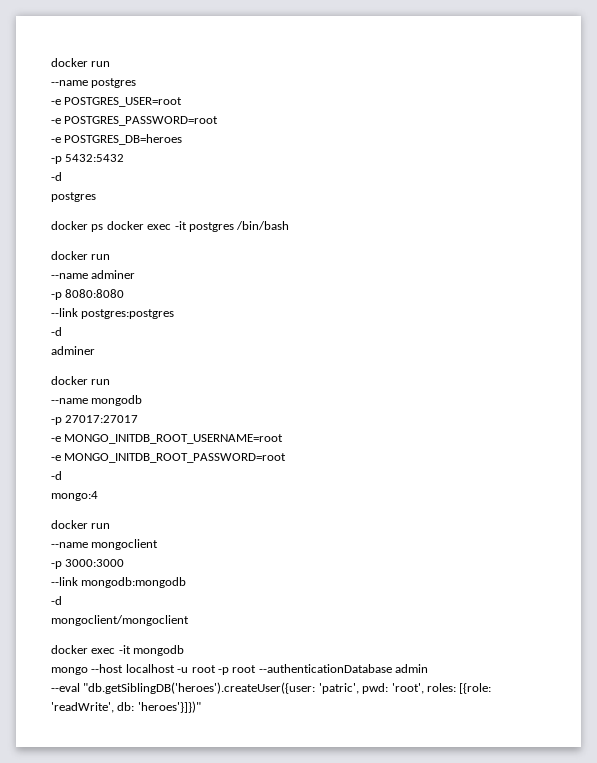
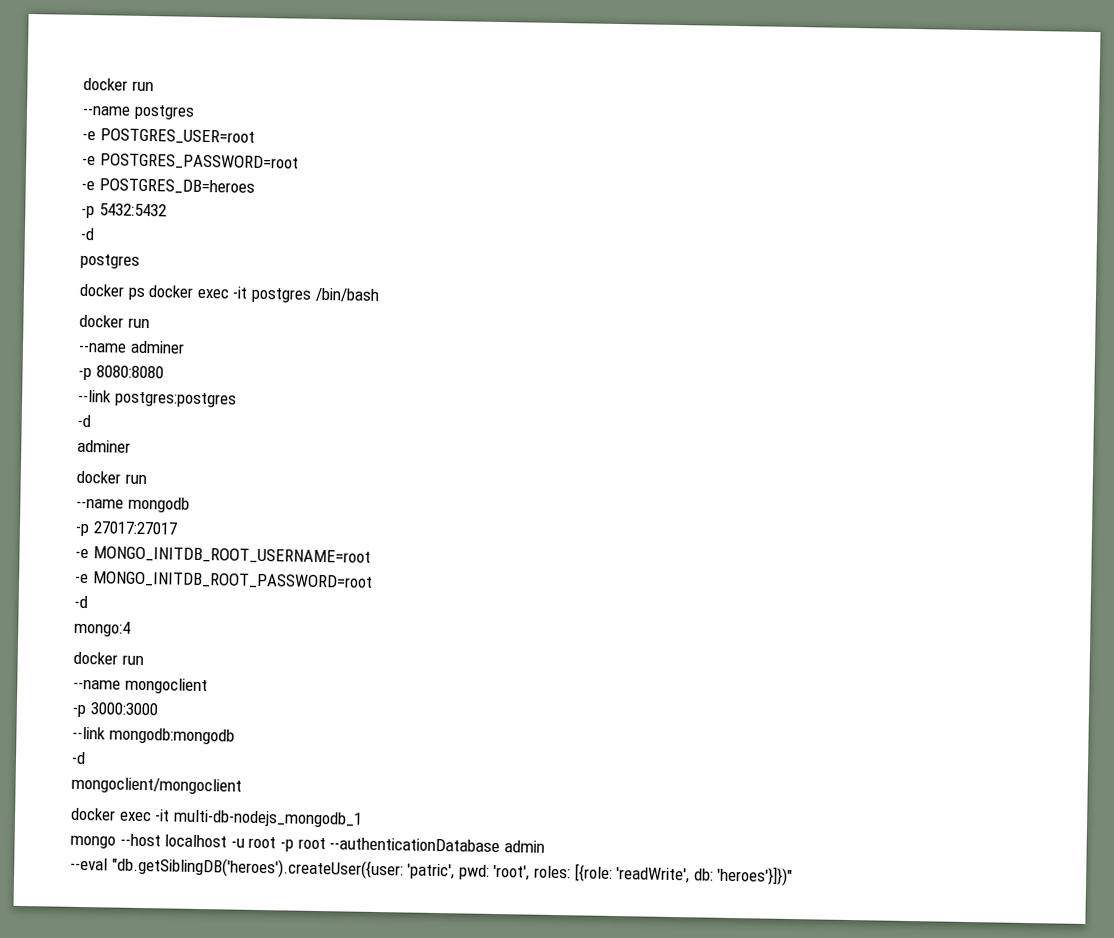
- docker exec -it mongodb
+ docker exec -it multi-db-nodejs_mongodb_1

